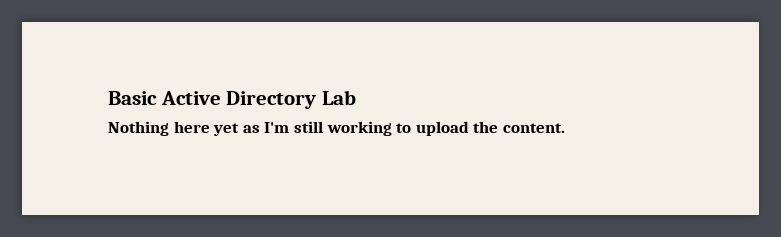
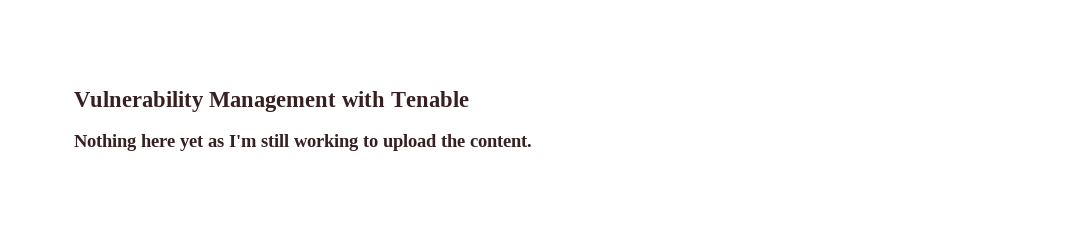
- Basic Active Directory Lab
+ Vulnerability Management with Tenable

